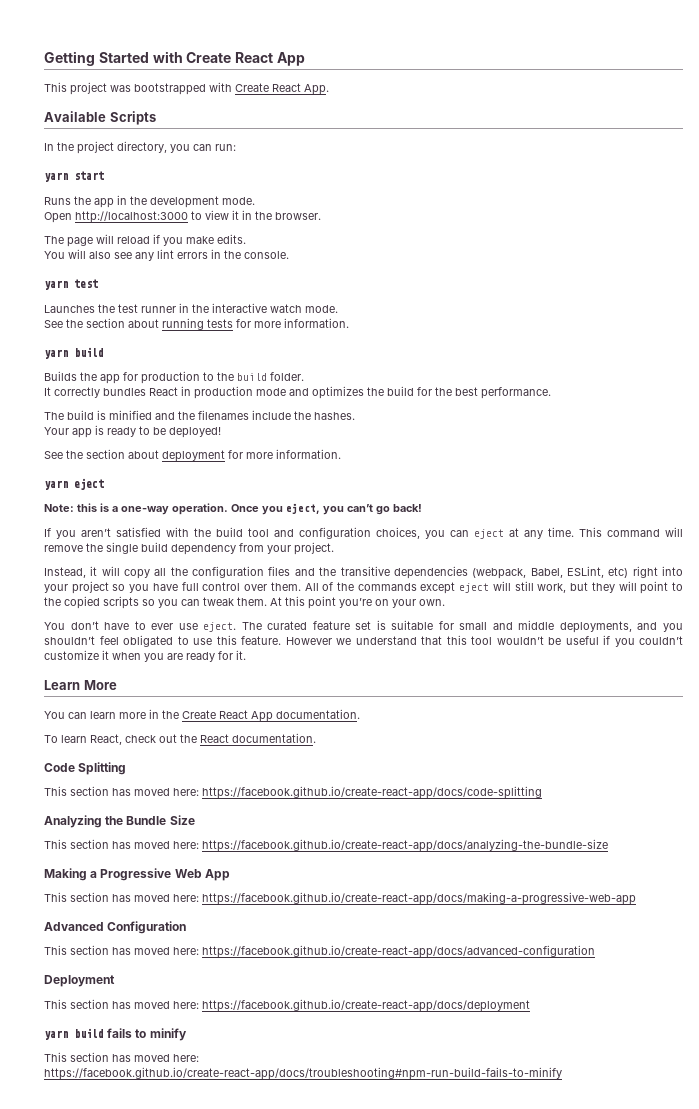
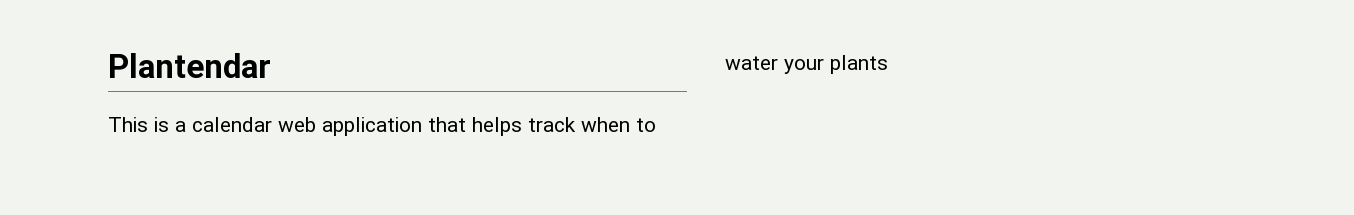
- Getting Started with Create React App
- This project was bootstrapped with Create React App.
- Available Scripts
- In the project directory, you can run:
- yarn start
- Runs the app in the development mode.
- Open http://localhost:3000 to view it in the browser.
- The page will reload if you make edits.
- You will also see any lint errors in the console.
- yarn test
- Launches the test runner in the interactive watch mode.
- See the section about running tests for more information.
- yarn build
- Builds the app for production to the build folder.
- It correctly bundles React in production mode and optimizes the build for the best performance.
- The build is minified and the filenames include the hashes.
- Your app is ready to be deployed!
- See the section about deployment for more information.
- yarn eject
- Note: this is a one-way operation. Once you eject, you can’t go back!
- If you aren’t satisfied with the build tool and configuration choices, you can eject at any time. This command will remove the single build dependency from your project.
- Instead, it will copy all the configuration files and the transitive dependencies (webpack, Babel, ESLint, etc) right into your project so you have full control over them. All of the commands except eject will still work, but they will point to the copied scripts so you can tweak them. At this point you’re on your own.
- You don’t have to ever use eject. The curated feature set is suitable for small and middle deployments, and you shouldn’t feel obligated to use this feature. However we understand that this tool wouldn’t be useful if you couldn’t customize it when you are ready for it.
- Learn More
- You can learn more in the Create React App documentation.
- To learn React, check out the React documentation.
- Code Splitting
- This section has moved here: https://facebook.github.io/create-react-app/docs/code-splitting
- Analyzing the Bundle Size
- This section has moved here: https://facebook.github.io/create-react-app/docs/analyzing-the-bundle-size
- Making a Progressive Web App
- This section has moved here: https://facebook.github.io/create-react-app/docs/making-a-progressive-web-app
- Advanced Configuration
- This section has moved here: https://facebook.github.io/create-react-app/docs/advanced-configuration
- Deployment
- This section has moved here: https://facebook.github.io/create-react-app/docs/deployment
- yarn build fails to minify
- This section has moved here: https://facebook.github.io/create-react-app/docs/troubleshooting#npm-run-build-fails-to-minify
+ Plantendar
+ This is a calendar web application that helps track when to water your plants

